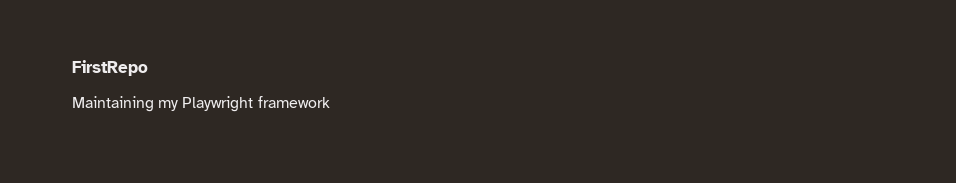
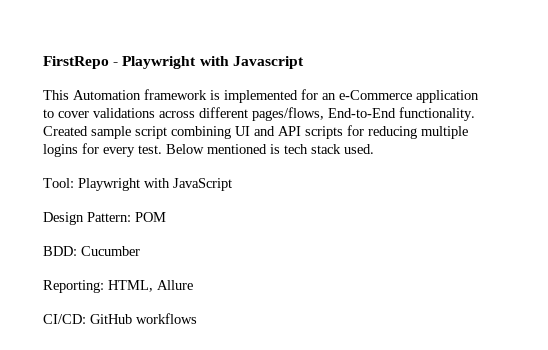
- FirstRepo
- Maintaining my Playwright framework
+ FirstRepo - Playwright with Javascript
+ This Automation framework is implemented for an e-Commerce application to cover validations across different pages/flows, End-to-End functionality. Created sample script combining UI and API scripts for reducing multiple logins for every test. Below mentioned is tech stack used.
+ Tool: Playwright with JavaScript
+ Design Pattern: POM
+ BDD: Cucumber
+ Reporting: HTML, Allure
+ CI/CD: GitHub workflows

